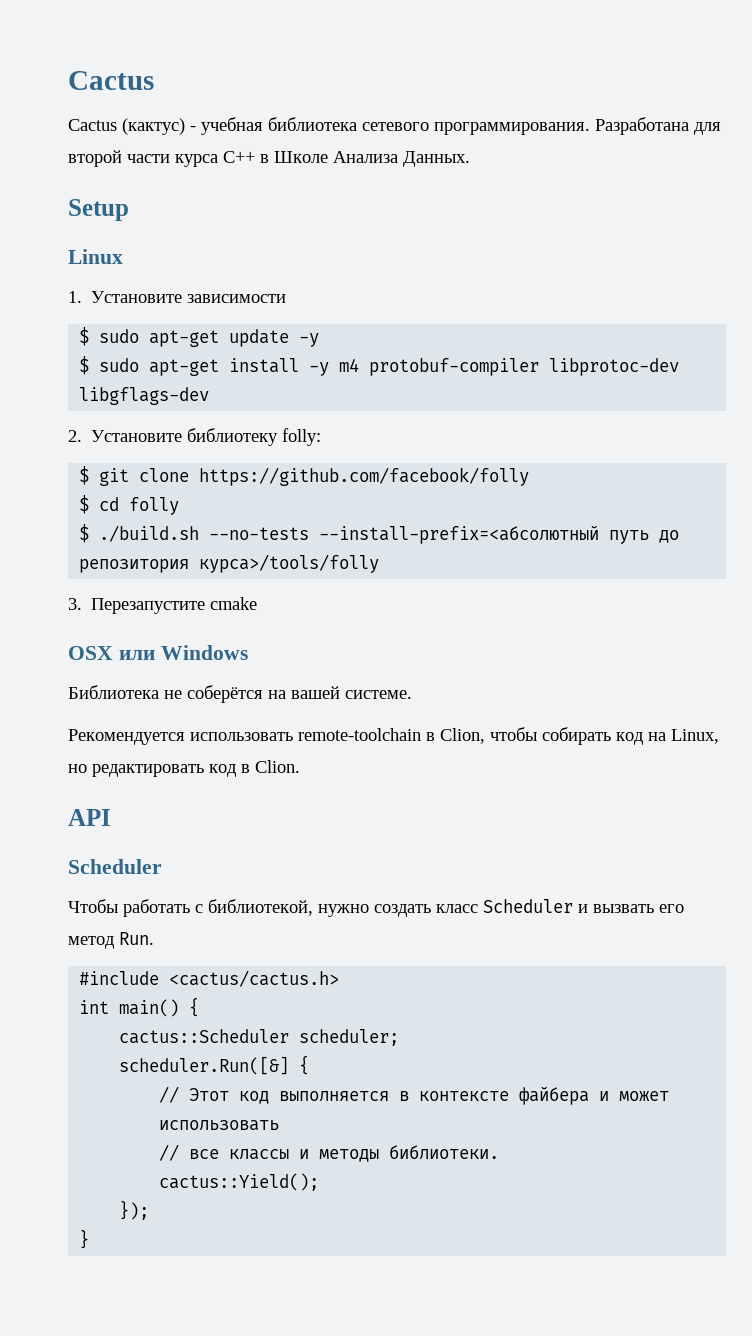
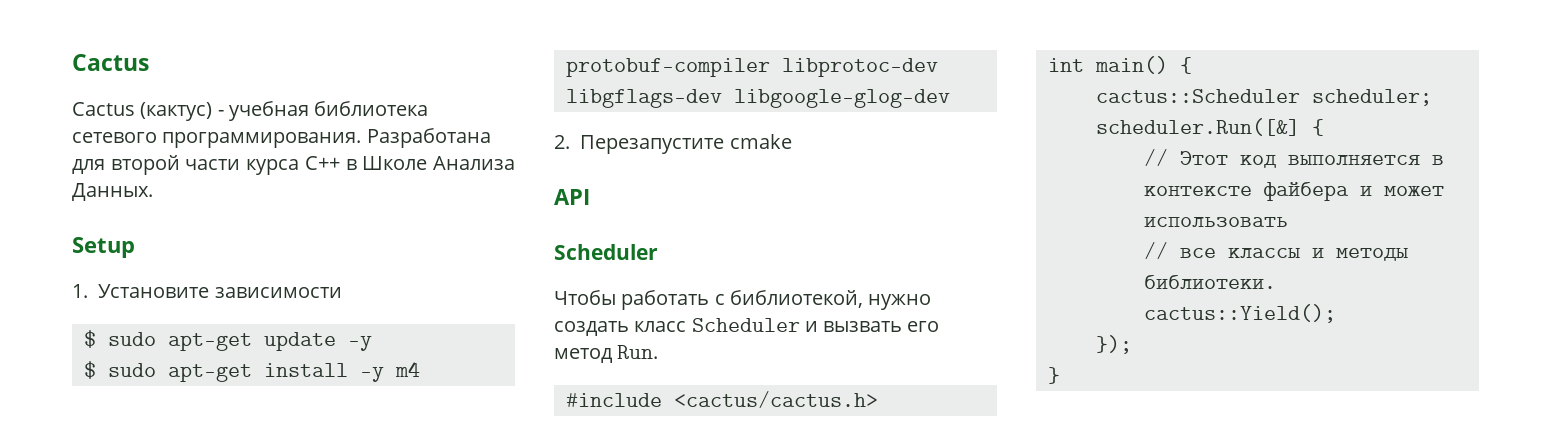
- Linux
- $ sudo apt-get install -y m4 protobuf-compiler libprotoc-dev libgflags-dev
- 2. Установите библиотеку folly:
- $ git clone https://github.com/facebook/folly
- $ cd folly
- $ ./build.sh --no-tests --install-prefix=<абсолютный путь до репозитория курса>/tools/folly
- 3. Перезапустите cmake
- OSX или Windows
- Библиотека не соберётся на вашей системе.
- Рекомендуется использовать remote-toolchain в Clion, чтобы собирать код на Linux, но редактировать код в Clion.
+ $ sudo apt-get install -y m4 protobuf-compiler libprotoc-dev libgflags-dev libgoogle-glog-dev
+ 2. Перезапустите cmake

